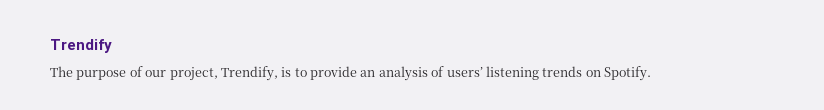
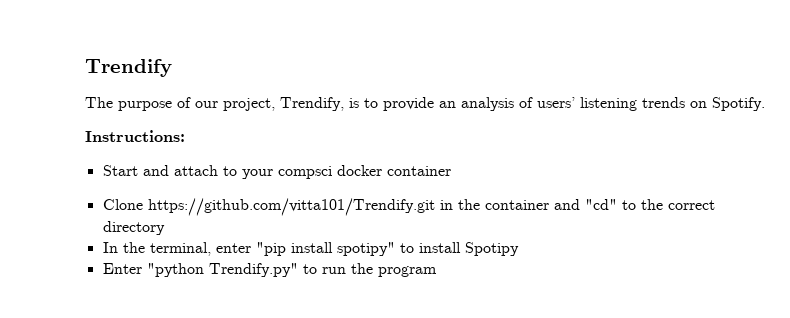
+ Instructions:
+ Start and attach to your compsci docker container
+ Clone https://github.com/vitta101/Trendify.git in the container and "cd" to the correct directory
+ In the terminal, enter "pip install spotipy" to install Spotipy
+ Enter "python Trendify.py" to run the program

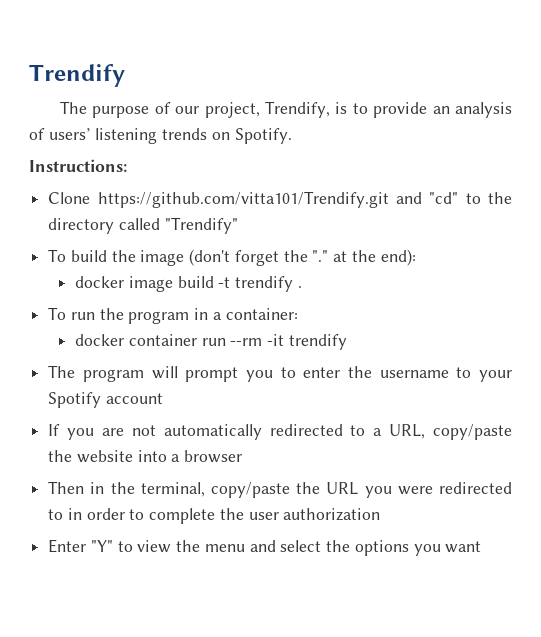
- Start and attach to your compsci docker container
- Clone https://github.com/vitta101/Trendify.git in the container and "cd" to the correct directory
- In the terminal, enter "pip install spotipy" to install Spotipy
- Enter "python Trendify.py" to run the program
+ Clone https://github.com/vitta101/Trendify.git and "cd" to the directory called "Trendify"
+ To build the image (don't forget the "." at the end):
+ docker image build -t trendify .
+ To run the program in a container:
+ docker container run --rm -it trendify
+ The program will prompt you to enter the username to your Spotify account
+ If you are not automatically redirected to a URL, copy/paste the website into a browser
+ Then in the terminal, copy/paste the URL you were redirected to in order to complete the user authorization
+ Enter "Y" to view the menu and select the options you want

